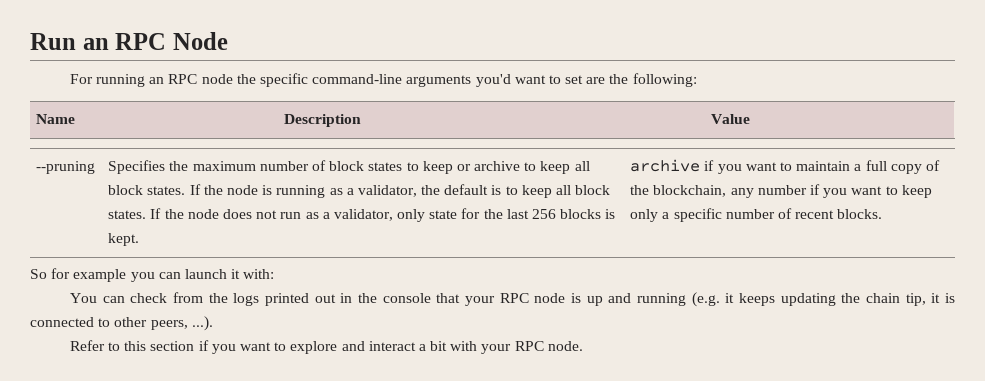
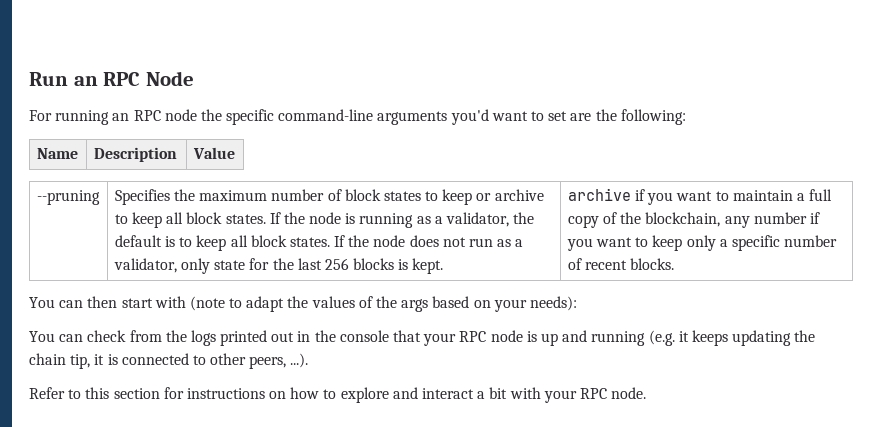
- So for example you can launch it with:
+ You can then start with (note to adapt the values of the args based on your needs):
- Refer to this section if you want to explore and interact a bit with your RPC node.
+ Refer to this section for instructions on how to explore and interact a bit with your RPC node.

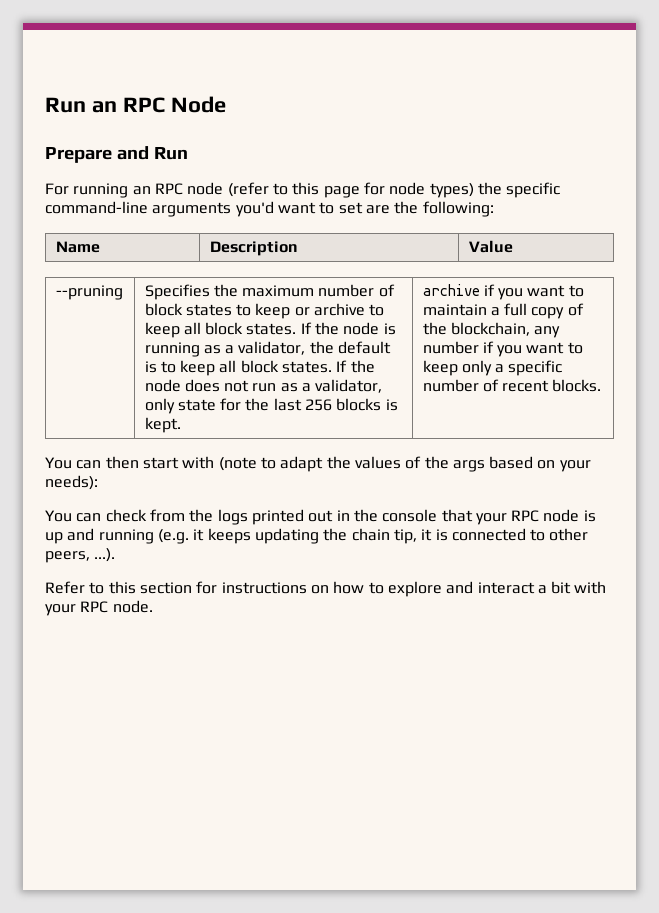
+ Prepare and Run
- For running an RPC node the specific command-line arguments you'd want to set are the following:
+ For running an RPC node (refer to this page for node types) the specific command-line arguments you'd want to set are the following:

